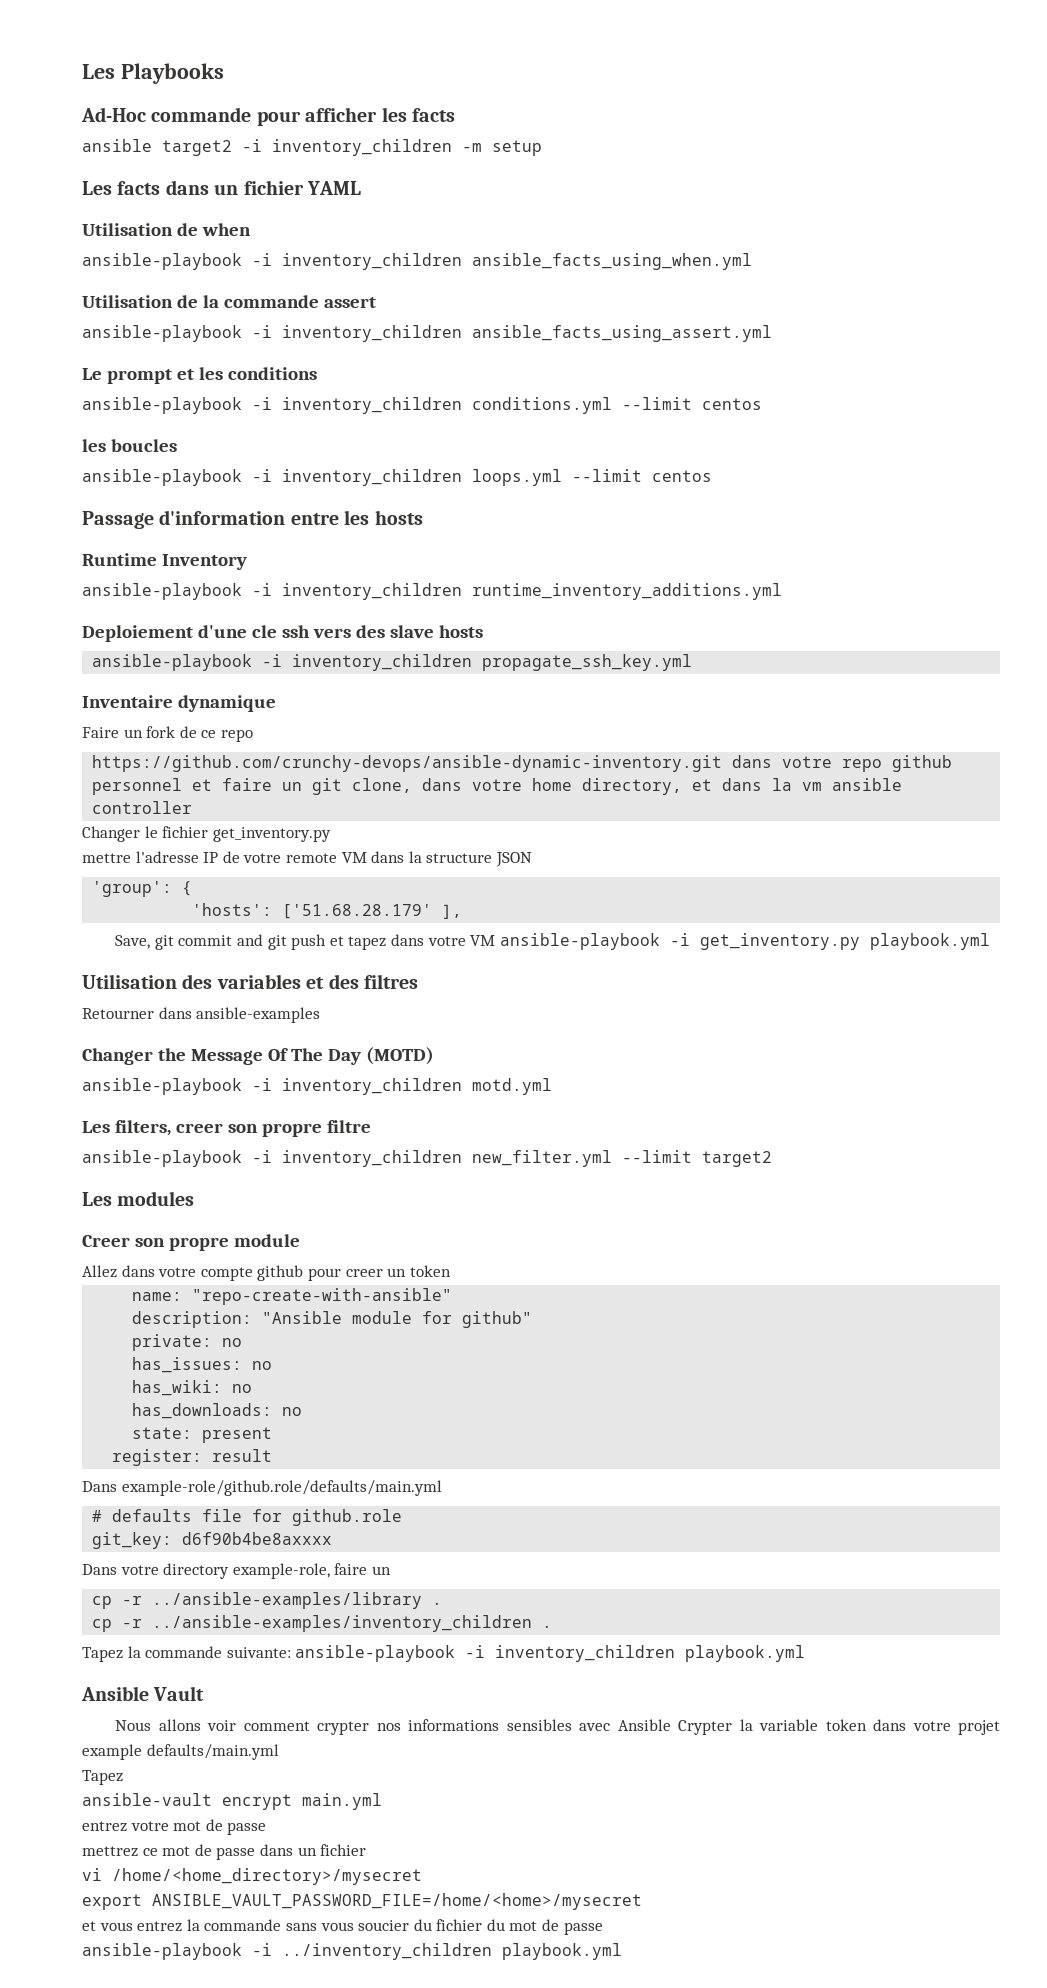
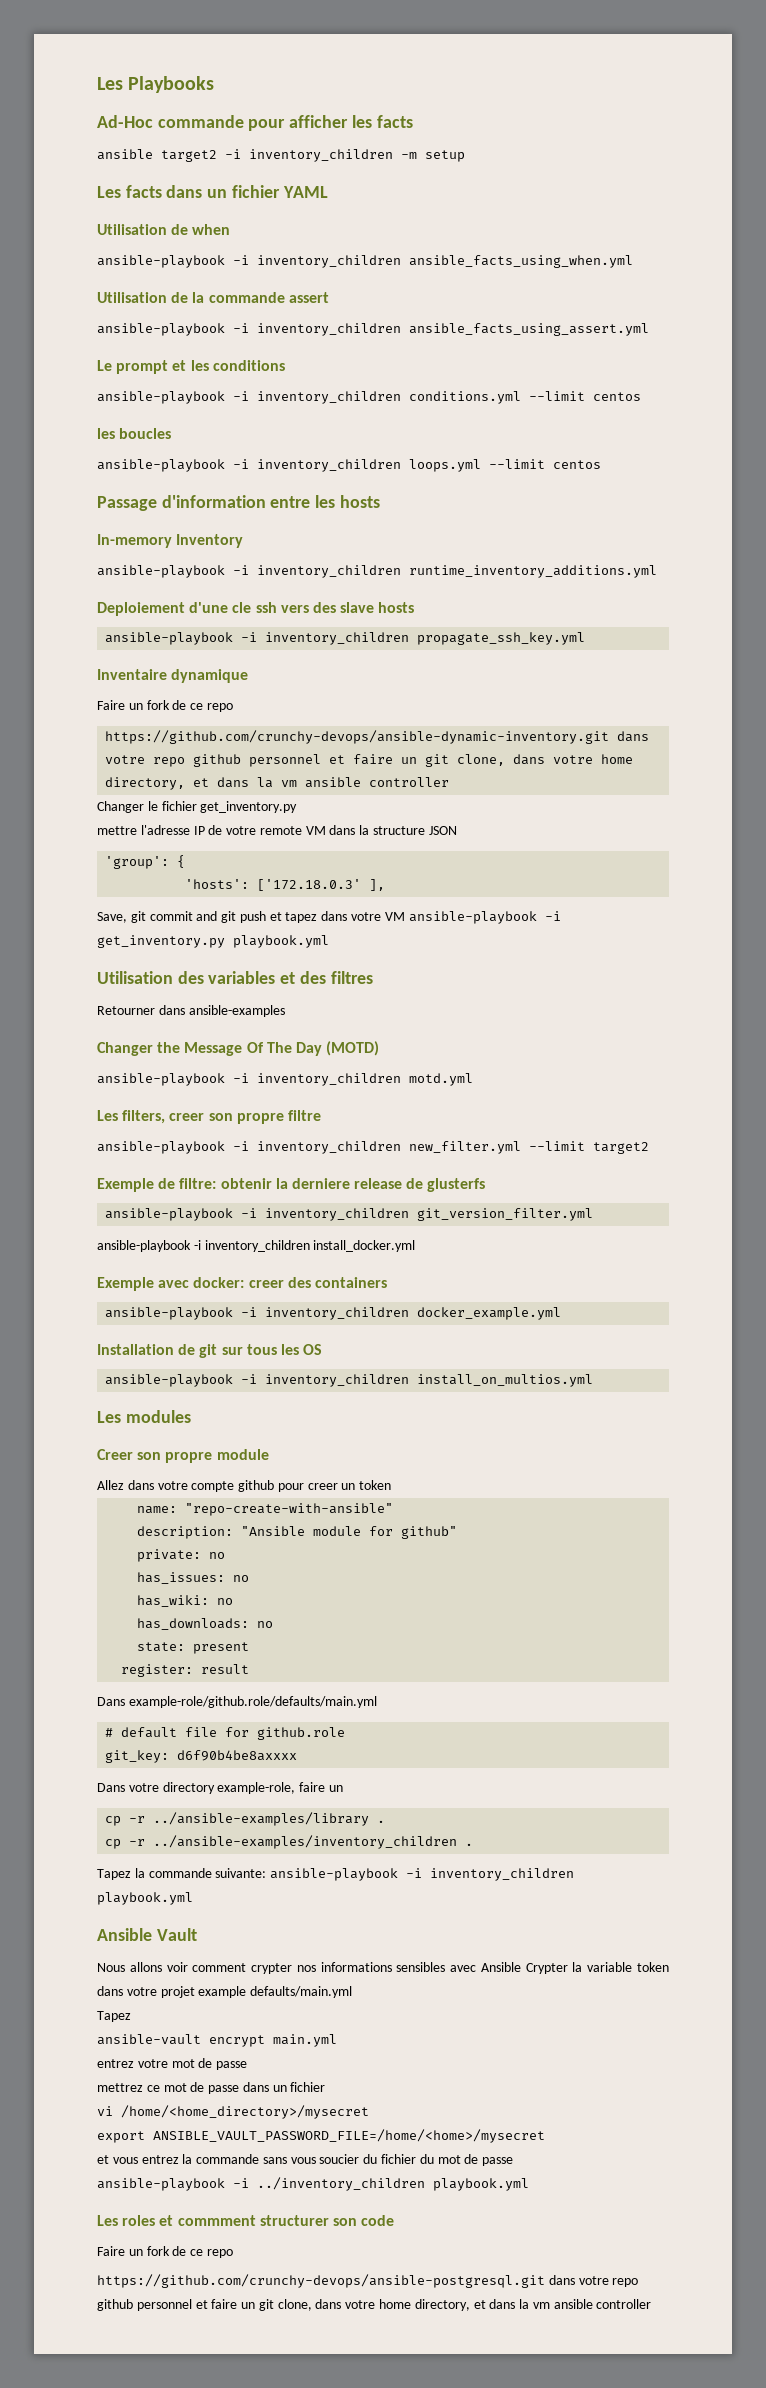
- Runtime Inventory
+ In-memory Inventory
- 'hosts': ['51.68.28.179' ],
+ 'hosts': ['172.18.0.3' ],
+ Exemple de filtre: obtenir la derniere release de glusterfs
+ ansible-playbook -i inventory_children git_version_filter.yml
+ ansible-playbook -i inventory_children install_docker.yml
+ Exemple avec docker: creer des containers
+ ansible-playbook -i inventory_children docker_example.yml
+ Installation de git sur tous les OS
+ ansible-playbook -i inventory_children install_on_multios.yml
- # defaults file for github.role
+ # default file for github.role
+ Les roles et commment structurer son code
+ Faire un fork de ce repo
+ https://github.com/crunchy-devops/ansible-postgresql.git dans votre repo github personnel et faire un git clone, dans votre home directory, et dans la vm ansible controller

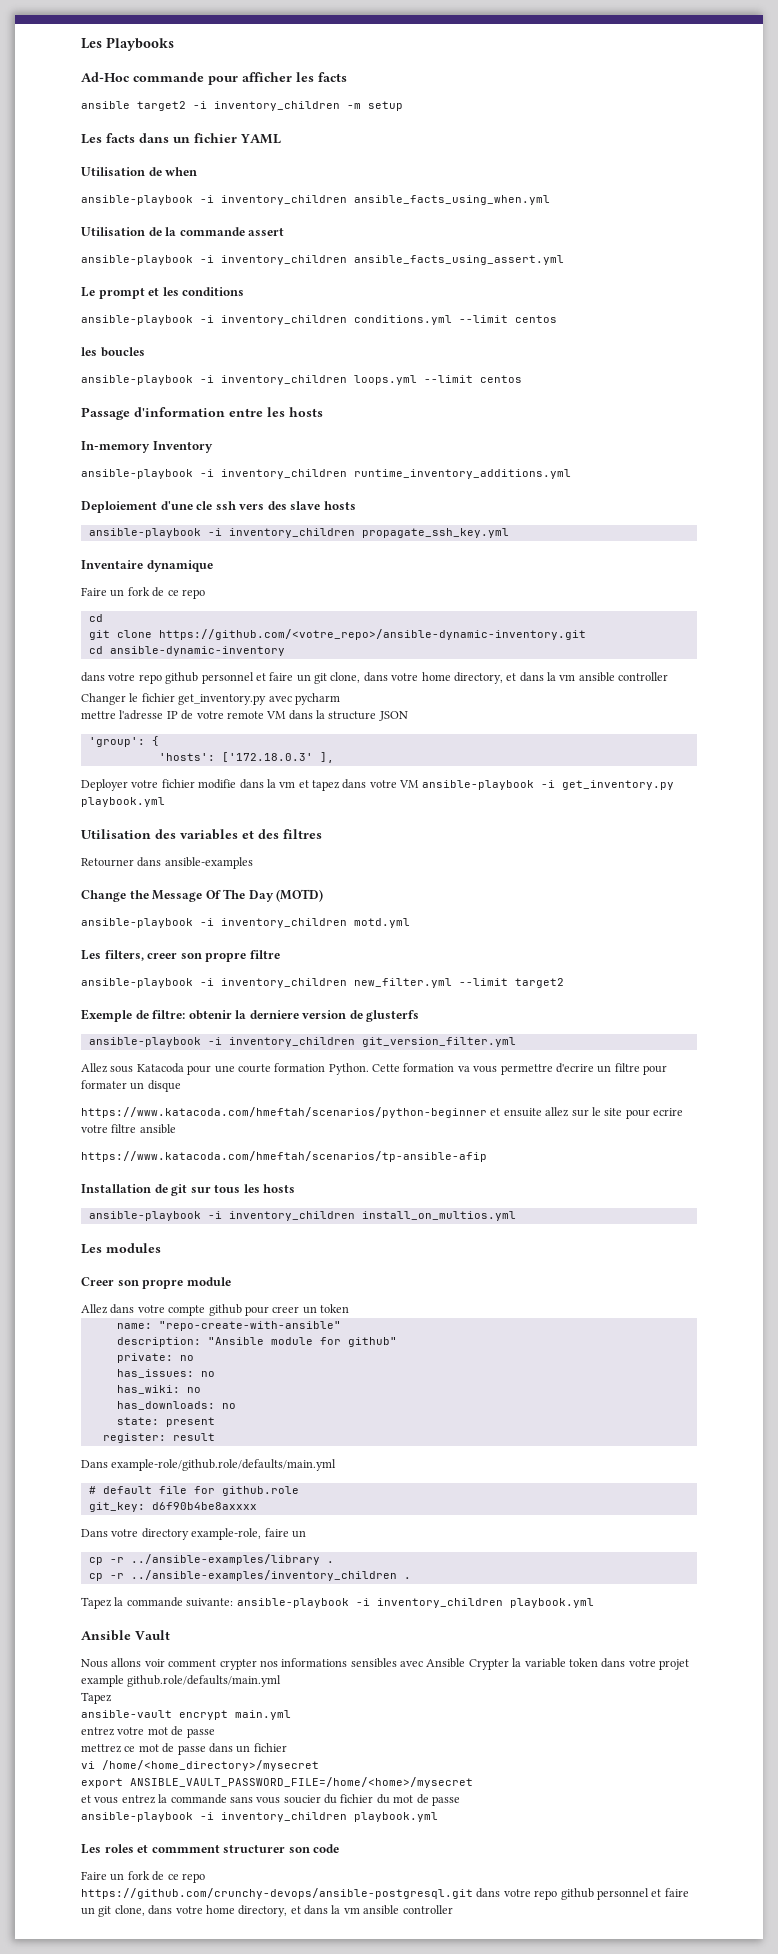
  Inventaire dynamique
  Faire un fork de ce repo
- https://github.com/crunchy-devops/ansible-dynamic-inventory.git dans votre repo github personnel et faire un git clone, dans votre home directory, et dans la vm ansible controller
+ cd
+ git clone https://github.com/<votre_repo>/ansible-dynamic-inventory.git
+ cd ansible-dynamic-inventory
+ dans votre repo github personnel et faire un git clone, dans votre home directory, et dans la vm ansible controller
- Changer le fichier get_inventory.py
+ Changer le fichier get_inventory.py avec pycharm
- Save, git commit and git push et tapez dans votre VM ansible-playbook -i get_inventory.py playbook.yml
+ Deployer votre fichier modifie dans la vm et tapez dans votre VM ansible-playbook -i get_inventory.py playbook.yml
- Changer the Message Of The Day (MOTD)
+ Change the Message Of The Day (MOTD)
- Exemple de filtre: obtenir la derniere release de glusterfs
+ Exemple de filtre: obtenir la derniere version de glusterfs
- ansible-playbook -i inventory_children install_docker.yml
- Exemple avec docker: creer des containers
- ansible-playbook -i inventory_children docker_example.yml
+ Allez sous Katacoda pour une courte formation Python. Cette formation va vous permettre d'ecrire un filtre pour formater un disque
+ https://www.katacoda.com/hmeftah/scenarios/python-beginner et ensuite allez sur le site pour ecrire votre filtre ansible
+ https://www.katacoda.com/hmeftah/scenarios/tp-ansible-afip
- Installation de git sur tous les OS
+ Installation de git sur tous les hosts
- Nous allons voir comment crypter nos informations sensibles avec Ansible Crypter la variable token dans votre projet example defaults/main.yml
+ Nous allons voir comment crypter nos informations sensibles avec Ansible Crypter la variable token dans votre projet example github.role/defaults/main.yml
  et vous entrez la commande sans vous soucier du fichier du mot de passe
- ansible-playbook -i ../inventory_children playbook.yml
+ ansible-playbook -i inventory_children playbook.yml

